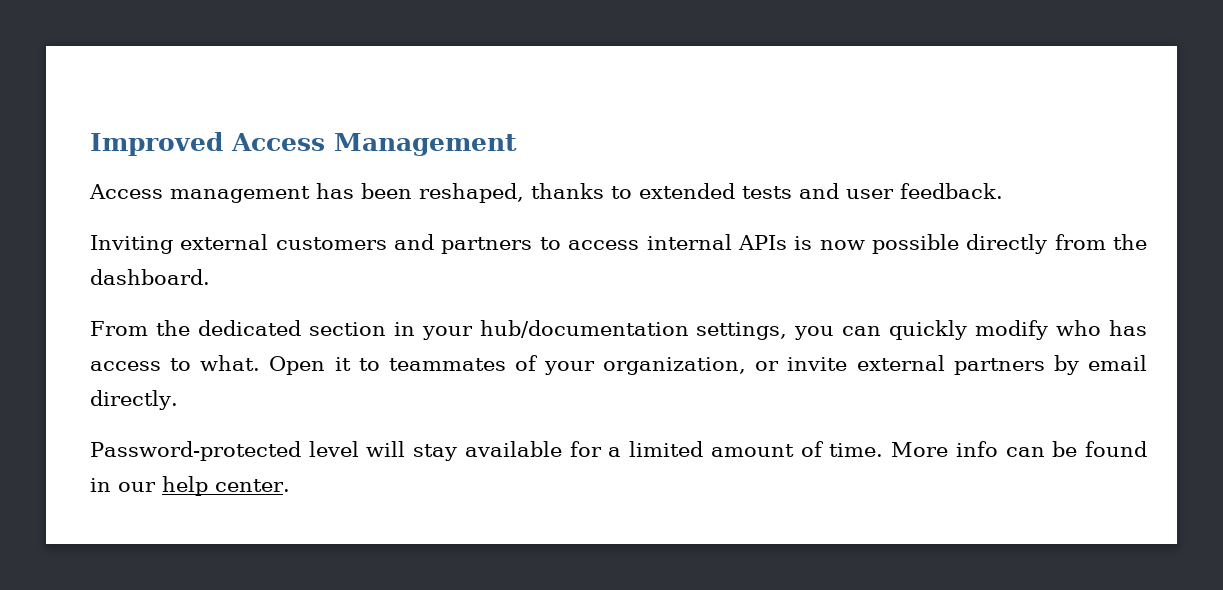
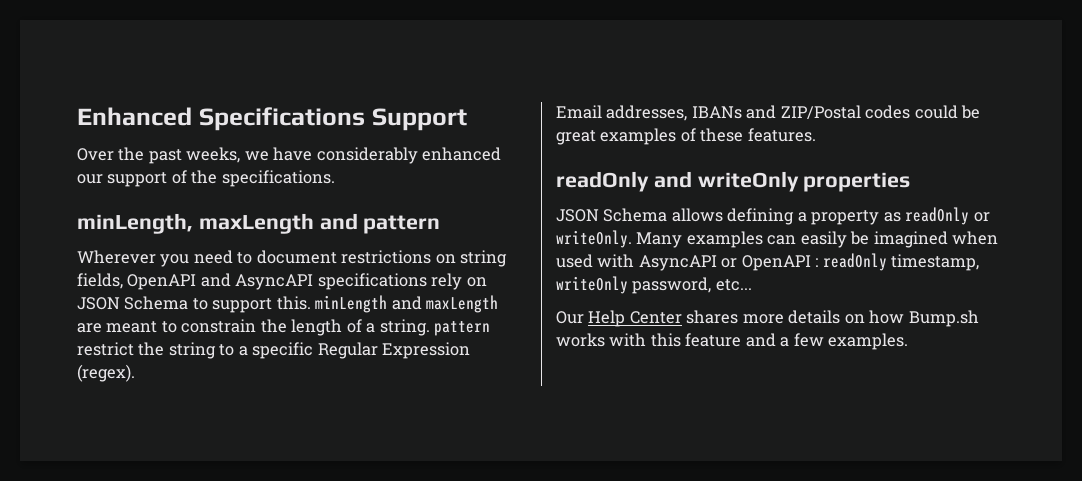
- Improved Access Management
- Access management has been reshaped, thanks to extended tests and user feedback.
- Inviting external customers and partners to access internal APIs is now possible directly from the dashboard.
- From the dedicated section in your hub/documentation settings, you can quickly modify who has access to what. Open it to teammates of your organization, or invite external partners by email directly.
- Password-protected level will stay available for a limited amount of time. More info can be found in our help center.
+ Enhanced Specifications Support
+ Over the past weeks, we have considerably enhanced our support of the specifications.
+ minLength, maxLength and pattern
+ Wherever you need to document restrictions on string fields, OpenAPI and AsyncAPI specifications rely on JSON Schema to support this. minLength and maxLength are meant to constrain the length of a string. pattern restrict the string to a specific Regular Expression (regex).
+ Email addresses, IBANs and ZIP/Postal codes could be great examples of these features.
+ readOnly and writeOnly properties
+ JSON Schema allows defining a property as readOnly or writeOnly. Many examples can easily be imagined when used with AsyncAPI or OpenAPI : readOnly timestamp, writeOnly password, etc...
+ Our Help Center shares more details on how Bump.sh works with this feature and a few examples.

